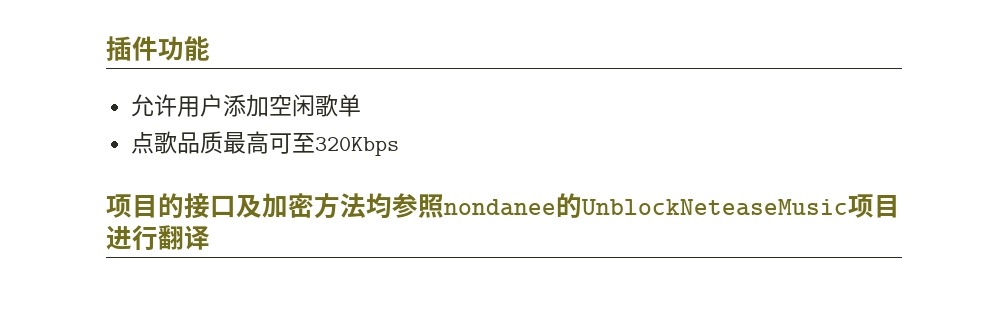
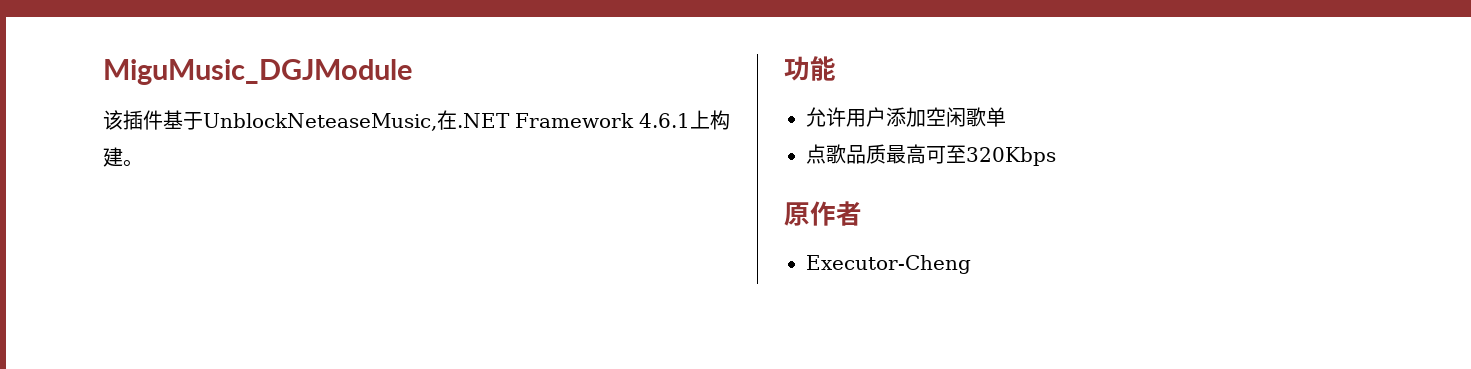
- 插件功能
+ MiguMusic_DGJModule
+ 该插件基于UnblockNeteaseMusic,在.NET Framework 4.6.1上构建。
+ 功能
- 项目的接口及加密方法均参照nondanee的UnblockNeteaseMusic项目进行翻译
+ 原作者
+ Executor-Cheng

